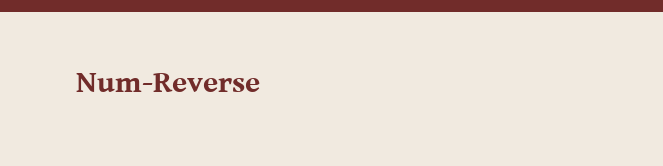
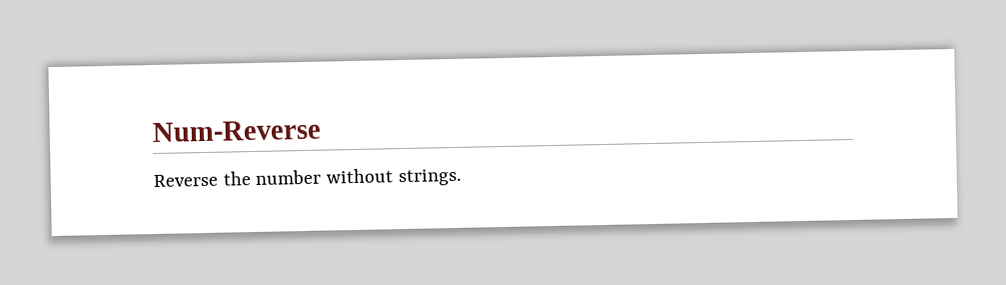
+ Reverse the number without strings.

